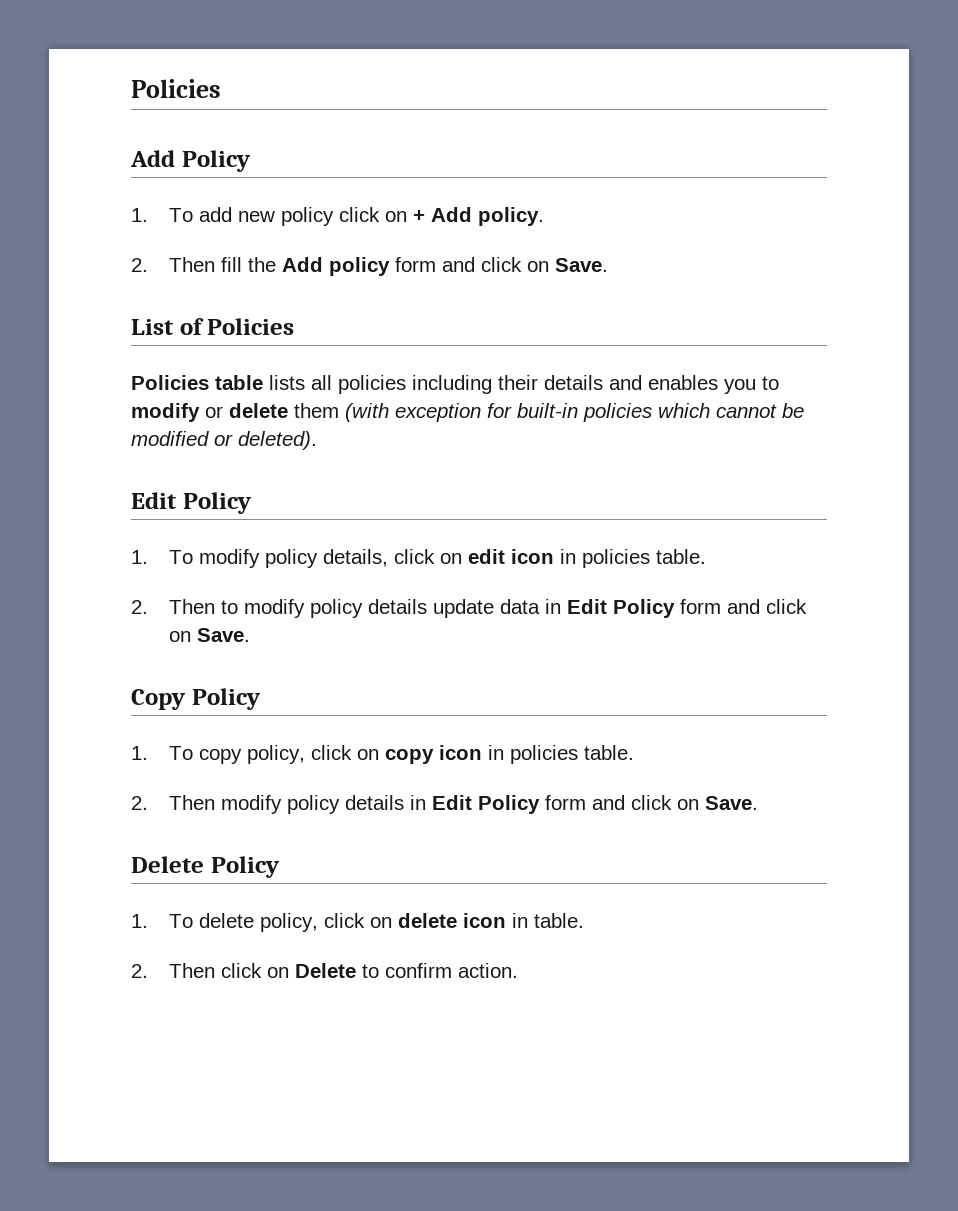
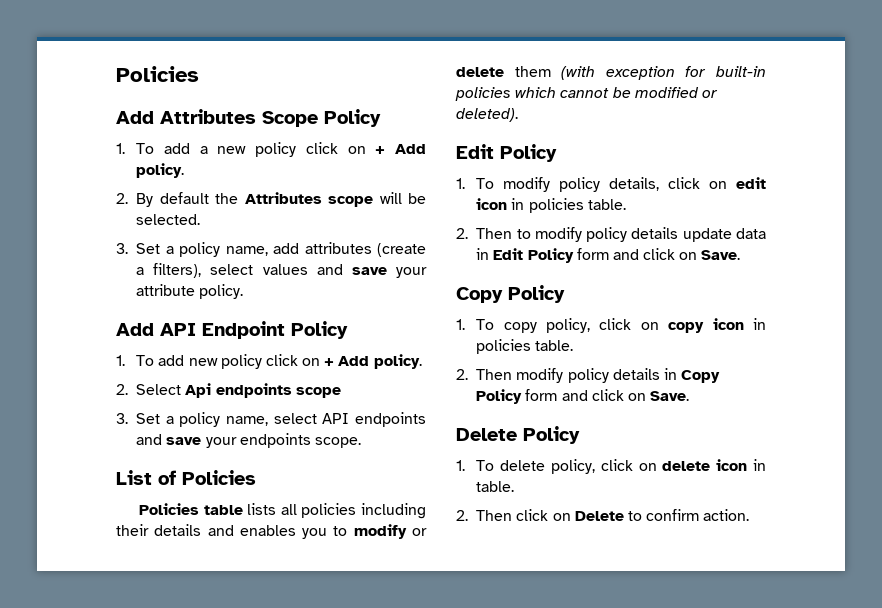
- Add Policy
+ Add Attributes Scope Policy
+ 1. To add a new policy click on + Add policy.
+ 2. By default the Attributes scope will be selected.
+ 3. Set a policy name, add attributes (create a filters), select values and save your attribute policy.
+ Add API Endpoint Policy
- 2. Then fill the Add policy form and click on Save.
+ 2. Select Api endpoints scope
+ 3. Set a policy name, select API endpoints and save your endpoints scope.
- 2. Then modify policy details in Edit Policy form and click on Save.
+ 2. Then modify policy details in Copy Policy form and click on Save.

